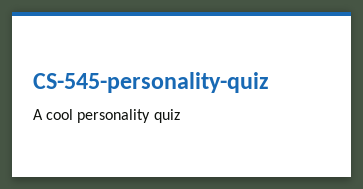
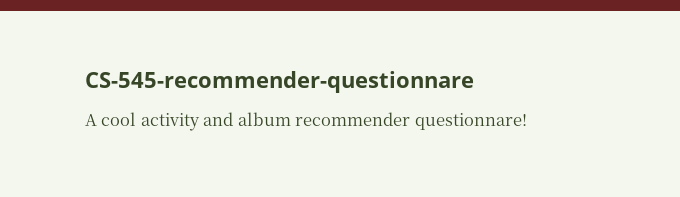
- CS-545-personality-quiz
+ CS-545-recommender-questionnare
- A cool personality quiz
+ A cool activity and album recommender questionnare!

